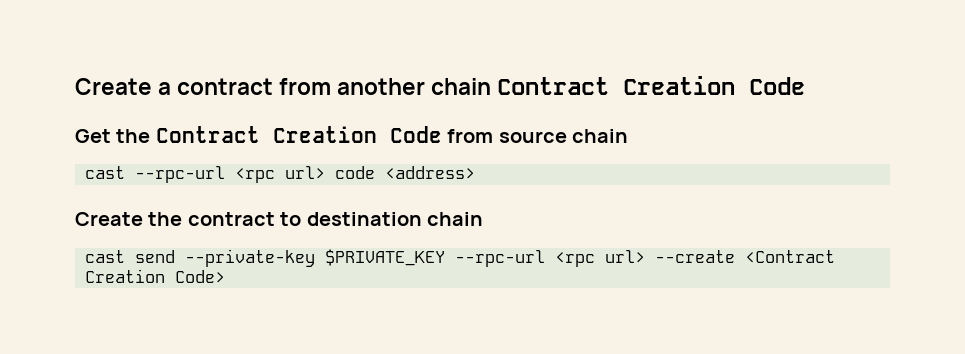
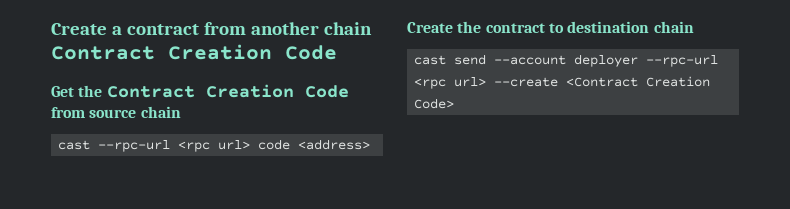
- cast send --private-key $PRIVATE_KEY --rpc-url <rpc url> --create <Contract Creation Code>
+ cast send --account deployer --rpc-url <rpc url> --create <Contract Creation Code>

